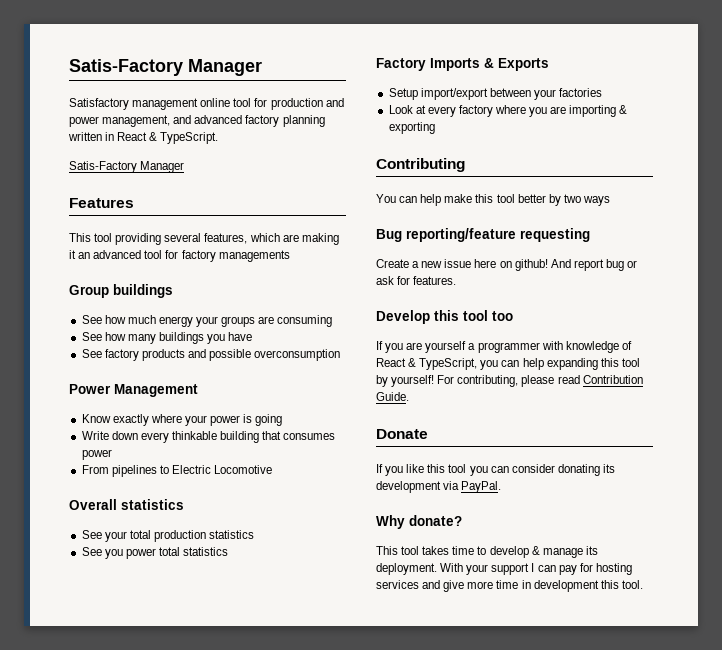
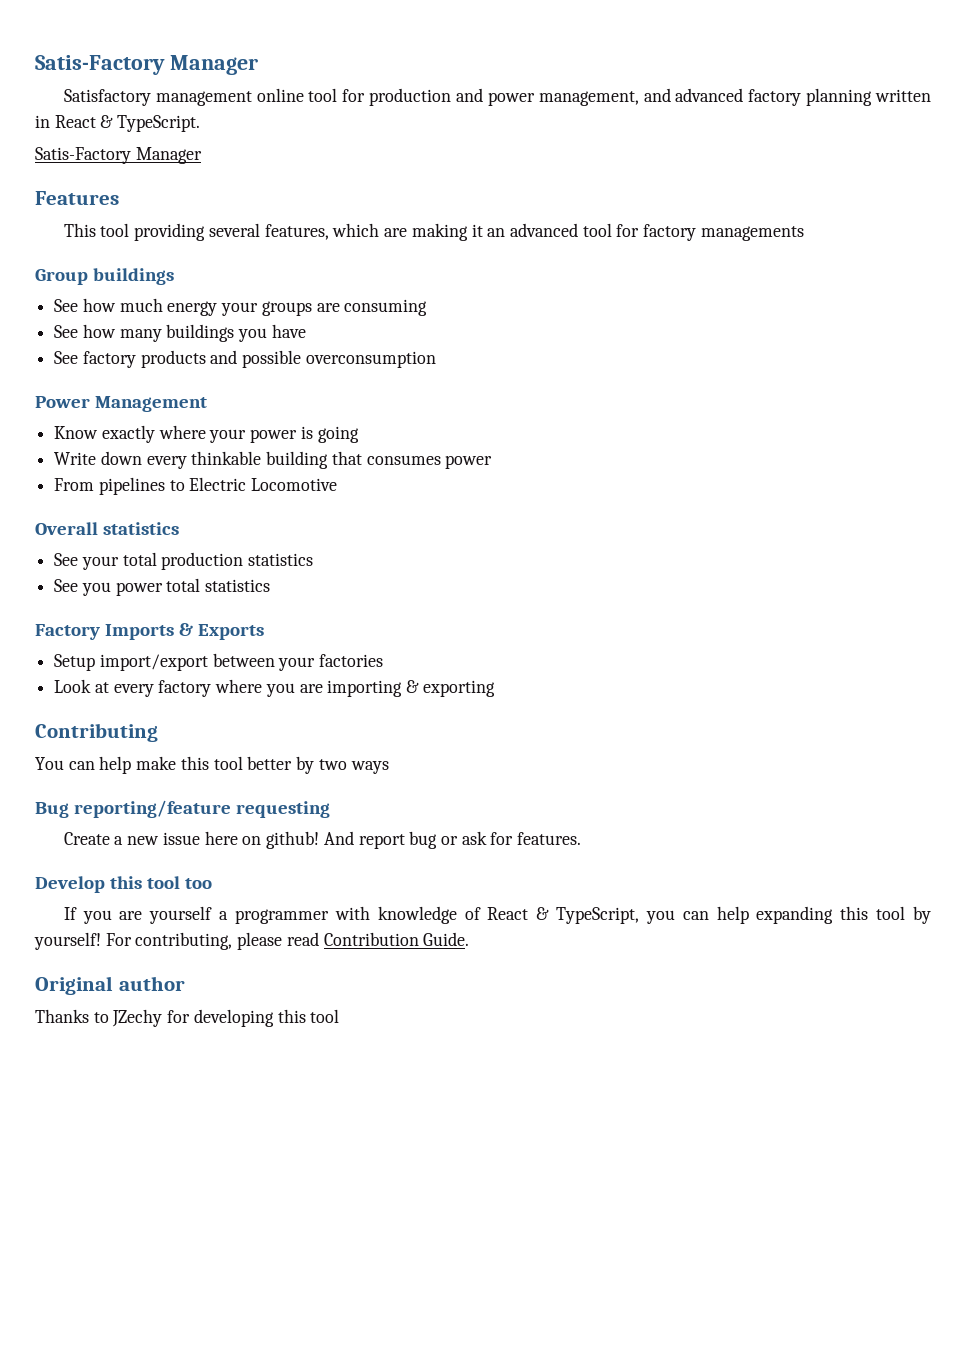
- Donate
- If you like this tool you can consider donating its development via PayPal.
- Why donate?
- This tool takes time to develop & manage its deployment. With your support I can pay for hosting services and give more time in development this tool.
+ Original author
+ Thanks to JZechy for developing this tool

